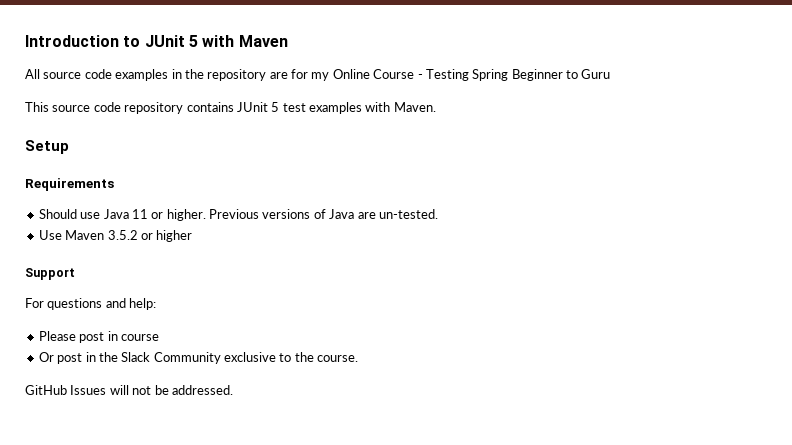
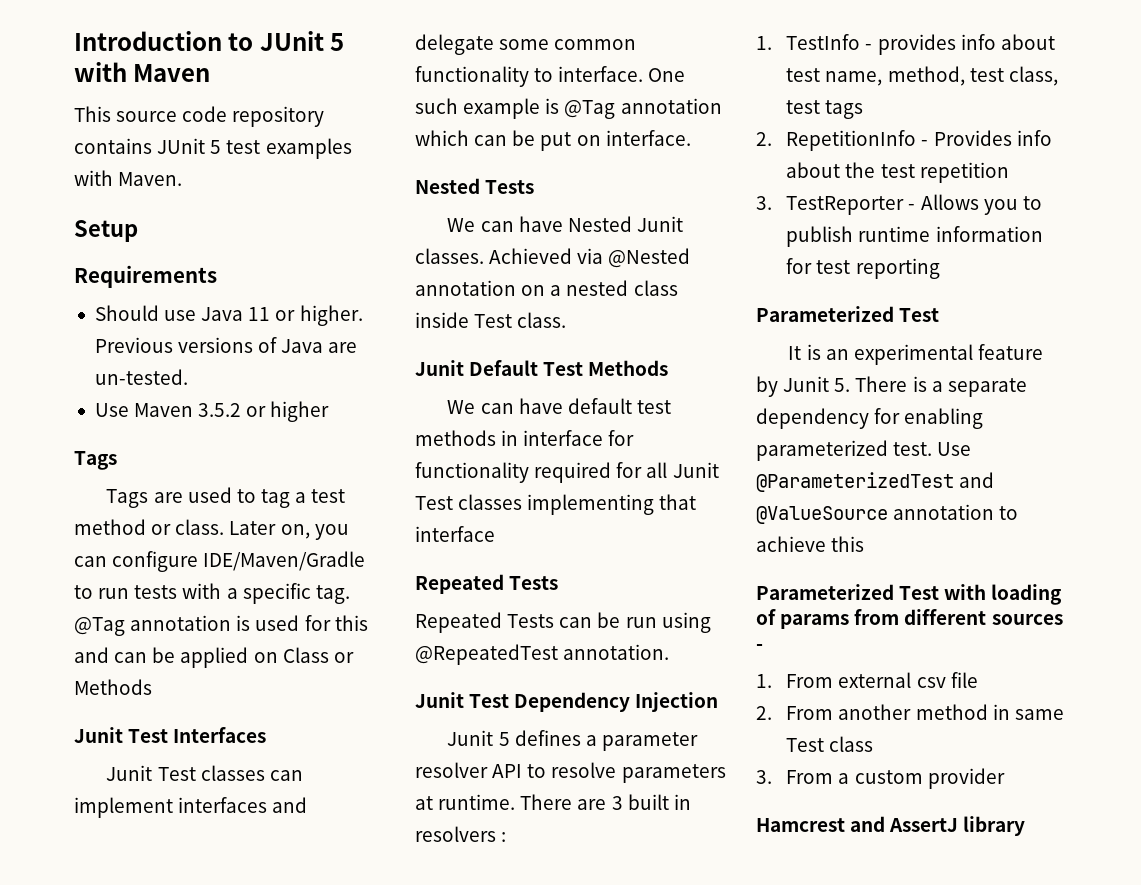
- All source code examples in the repository are for my Online Course - Testing Spring Beginner to Guru
  Use Maven 3.5.2 or higher
- Support
- For questions and help:
- Please post in course
- Or post in the Slack Community exclusive to the course.
- GitHub Issues will not be addressed.
+ Tags
+ Tags are used to tag a test method or class. Later on, you can configure IDE/Maven/Gradle to run tests with a specific tag. @Tag annotation is used for this and can be applied on Class or Methods
+ Junit Test Interfaces
+ Junit Test classes can implement interfaces and delegate some common functionality to interface. One such example is @Tag annotation which can be put on interface.
+ Nested Tests
+ We can have Nested Junit classes. Achieved via @Nested annotation on a nested class inside Test class.
+ Junit Default Test Methods
+ We can have default test methods in interface for functionality required for all Junit Test classes implementing that interface
+ Repeated Tests
+ Repeated Tests can be run using @RepeatedTest annotation.
+ Junit Test Dependency Injection
+ Junit 5 defines a parameter resolver API to resolve parameters at runtime. There are 3 built in resolvers :
+ 1. TestInfo - provides info about test name, method, test class, test tags
+ 2. RepetitionInfo - Provides info about the test repetition
+ 3. TestReporter - Allows you to publish runtime information for test reporting
+ Parameterized Test
+ It is an experimental feature by Junit 5. There is a separate dependency for enabling parameterized test. Use @ParameterizedTest and @ValueSource annotation to achieve this
+ Parameterized Test with loading of params from different sources -
+ 1. From external csv file
+ 2. From another method in same Test class
+ 3. From a custom provider
+ Hamcrest and AssertJ library

